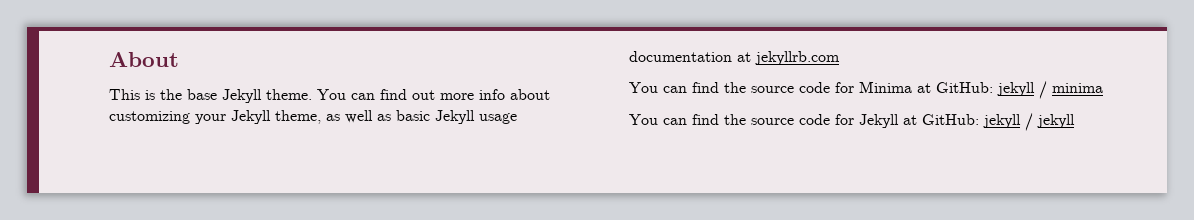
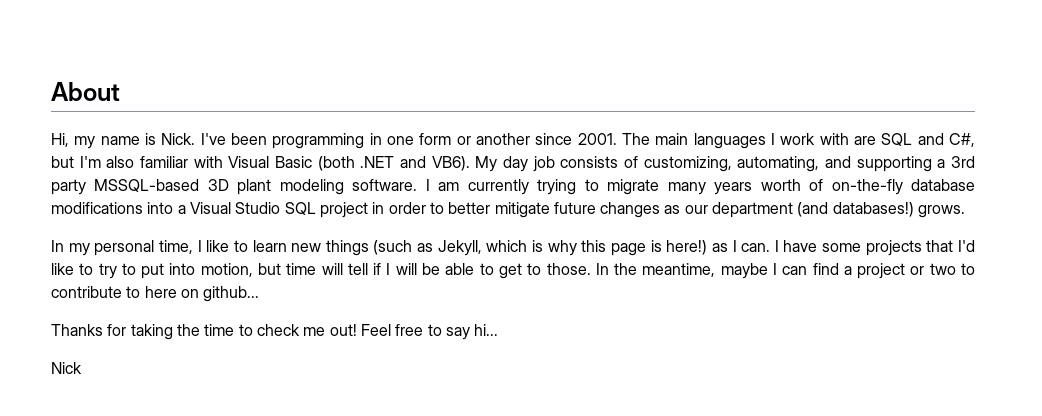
- This is the base Jekyll theme. You can find out more info about customizing your Jekyll theme, as well as basic Jekyll usage documentation at jekyllrb.com
- You can find the source code for Minima at GitHub: jekyll / minima
- You can find the source code for Jekyll at GitHub: jekyll / jekyll
+ Hi, my name is Nick. I've been programming in one form or another since 2001. The main languages I work with are SQL and C#, but I'm also familiar with Visual Basic (both .NET and VB6). My day job consists of customizing, automating, and supporting a 3rd party MSSQL-based 3D plant modeling software. I am currently trying to migrate many years worth of on-the-fly database modifications into a Visual Studio SQL project in order to better mitigate future changes as our department (and databases!) grows.
+ In my personal time, I like to learn new things (such as Jekyll, which is why this page is here!) as I can. I have some projects that I'd like to try to put into motion, but time will tell if I will be able to get to those. In the meantime, maybe I can find a project or two to contribute to here on github...
+ Thanks for taking the time to check me out! Feel free to say hi...
+ Nick

